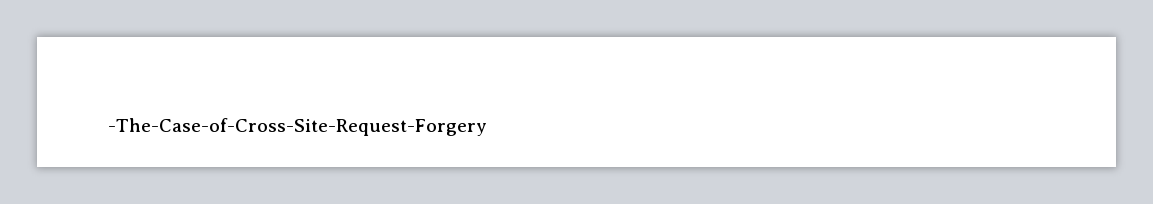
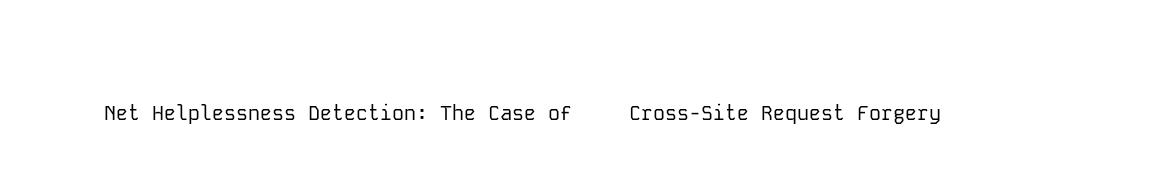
- -The-Case-of-Cross-Site-Request-Forgery
+ Net Helplessness Detection: The Case of Cross-Site Request Forgery

